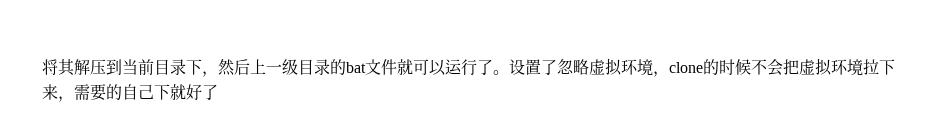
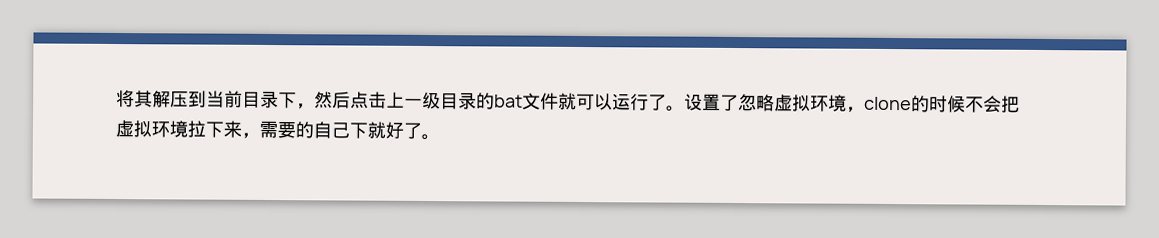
- 将其解压到当前目录下，然后上一级目录的bat文件就可以运行了。
+ 将其解压到当前目录下，然后点击上一级目录的bat文件就可以运行了。
- 设置了忽略虚拟环境，clone的时候不会把虚拟环境拉下来，需要的自己下就好了
+ 设置了忽略虚拟环境，clone的时候不会把虚拟环境拉下来，需要的自己下就好了。

